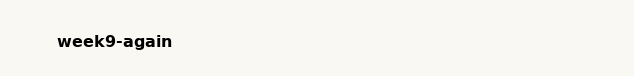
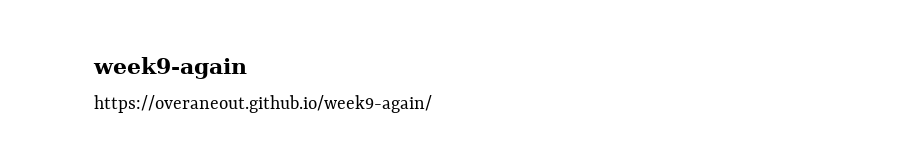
+ https://overaneout.github.io/week9-again/

